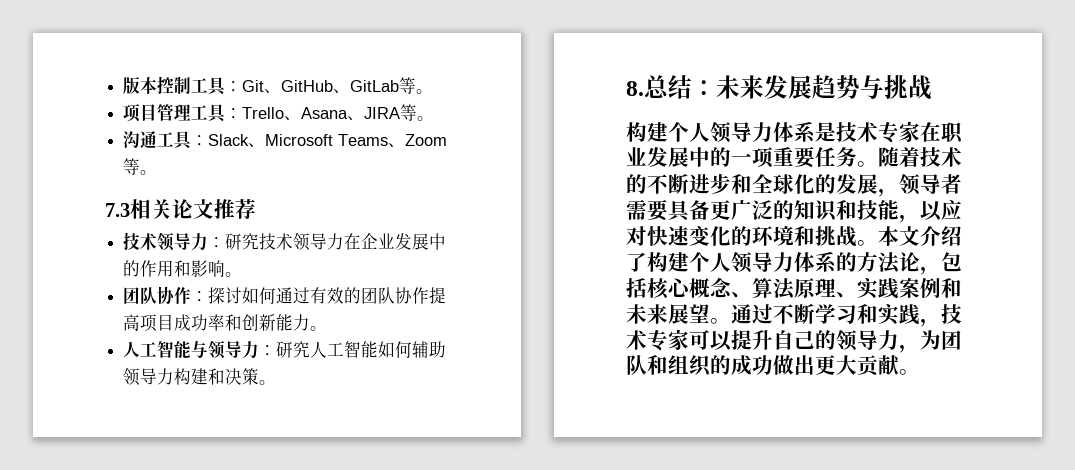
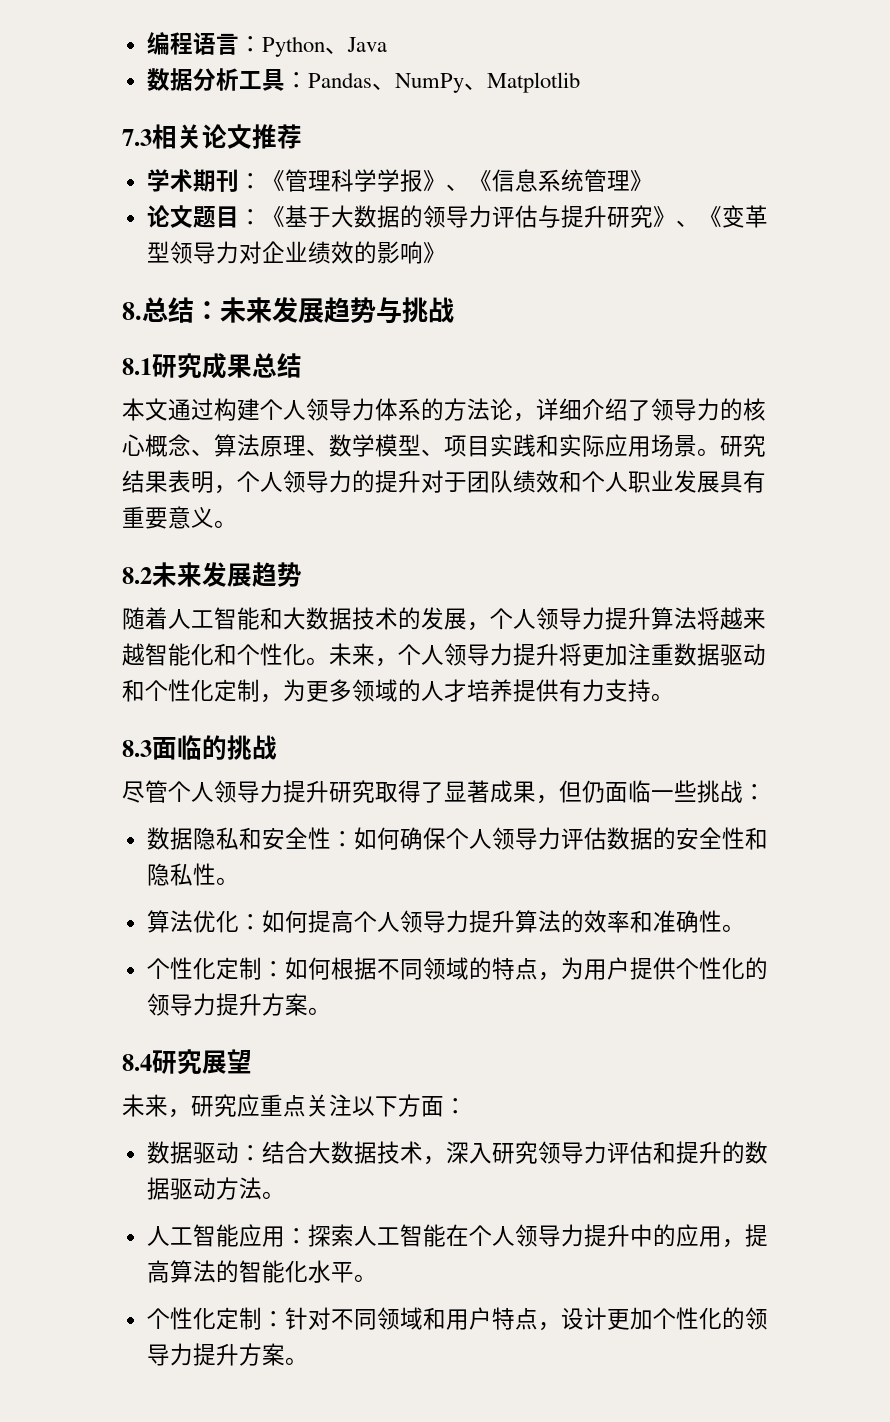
- 版本控制工具：Git、GitHub、GitLab等。
- 项目管理工具：Trello、Asana、JIRA等。
- 沟通工具：Slack、Microsoft Teams、Zoom等。
+ 编程语言：Python、Java
+ 数据分析工具：Pandas、NumPy、Matplotlib
  7.3相关论文推荐
- 技术领导力：研究技术领导力在企业发展中的作用和影响。
- 团队协作：探讨如何通过有效的团队协作提高项目成功率和创新能力。
- 人工智能与领导力：研究人工智能如何辅助领导力构建和决策。
+ 学术期刊：《管理科学学报》、《信息系统管理》
+ 论文题目：《基于大数据的领导力评估与提升研究》、《变革型领导力对企业绩效的影响》
- 构建个人领导力体系是技术专家在职业发展中的一项重要任务。随着技术的不断进步和全球化的发展，领导者需要具备更广泛的知识和技能，以应对快速变化的环境和挑战。本文介绍了构建个人领导力体系的方法论，包括核心概念、算法原理、实践案例和未来展望。通过不断学习和实践，技术专家可以提升自己的领导力，为团队和组织的成功做出更大贡献。
+ 8.1研究成果总结
+ 本文通过构建个人领导力体系的方法论，详细介绍了领导力的核心概念、算法原理、数学模型、项目实践和实际应用场景。研究结果表明，个人领导力的提升对于团队绩效和个人职业发展具有重要意义。
+ 8.2未来发展趋势
+ 随着人工智能和大数据技术的发展，个人领导力提升算法将越来越智能化和个性化。未来，个人领导力提升将更加注重数据驱动和个性化定制，为更多领域的人才培养提供有力支持。
+ 8.3面临的挑战
+ 尽管个人领导力提升研究取得了显著成果，但仍面临一些挑战：
+ 数据隐私和安全性：如何确保个人领导力评估数据的安全性和隐私性。
+ 算法优化：如何提高个人领导力提升算法的效率和准确性。
+ 个性化定制：如何根据不同领域的特点，为用户提供个性化的领导力提升方案。
+ 8.4研究展望
+ 未来，研究应重点关注以下方面：
+ 数据驱动：结合大数据技术，深入研究领导力评估和提升的数据驱动方法。
+ 人工智能应用：探索人工智能在个人领导力提升中的应用，提高算法的智能化水平。
+ 个性化定制：针对不同领域和用户特点，设计更加个性化的领导力提升方案。

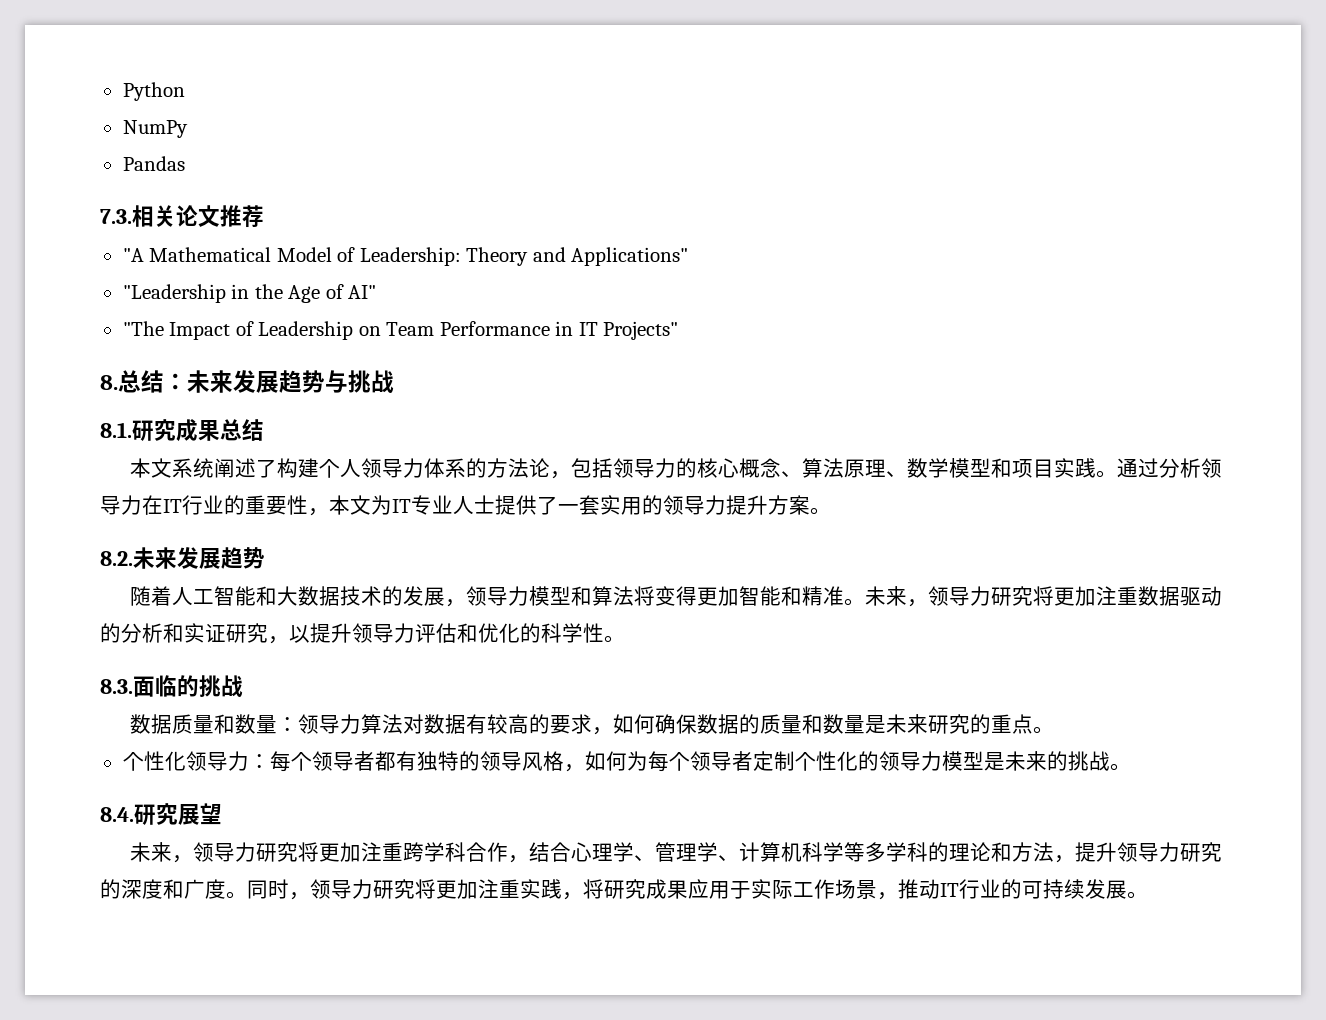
- 编程语言：Python、Java
- 数据分析工具：Pandas、NumPy、Matplotlib
- 7.3相关论文推荐
- 学术期刊：《管理科学学报》、《信息系统管理》
- 论文题目：《基于大数据的领导力评估与提升研究》、《变革型领导力对企业绩效的影响》
+ Python
+ NumPy
+ Pandas
+ 7.3.相关论文推荐
+ "A Mathematical Model of Leadership: Theory and Applications"
+ "Leadership in the Age of AI"
+ "The Impact of Leadership on Team Performance in IT Projects"
- 8.1研究成果总结
+ 8.1.研究成果总结
- 本文通过构建个人领导力体系的方法论，详细介绍了领导力的核心概念、算法原理、数学模型、项目实践和实际应用场景。研究结果表明，个人领导力的提升对于团队绩效和个人职业发展具有重要意义。
- 8.2未来发展趋势
+ 本文系统阐述了构建个人领导力体系的方法论，包括领导力的核心概念、算法原理、数学模型和项目实践。通过分析领导力在IT行业的重要性，本文为IT专业人士提供了一套实用的领导力提升方案。
+ 8.2.未来发展趋势
- 随着人工智能和大数据技术的发展，个人领导力提升算法将越来越智能化和个性化。未来，个人领导力提升将更加注重数据驱动和个性化定制，为更多领域的人才培养提供有力支持。
- 8.3面临的挑战
+ 随着人工智能和大数据技术的发展，领导力模型和算法将变得更加智能和精准。未来，领导力研究将更加注重数据驱动的分析和实证研究，以提升领导力评估和优化的科学性。
+ 8.3.面临的挑战
- 尽管个人领导力提升研究取得了显著成果，但仍面临一些挑战：
- 数据隐私和安全性：如何确保个人领导力评估数据的安全性和隐私性。
- 算法优化：如何提高个人领导力提升算法的效率和准确性。
- 个性化定制：如何根据不同领域的特点，为用户提供个性化的领导力提升方案。
- 8.4研究展望
+ 数据质量和数量：领导力算法对数据有较高的要求，如何确保数据的质量和数量是未来研究的重点。
+ 个性化领导力：每个领导者都有独特的领导风格，如何为每个领导者定制个性化的领导力模型是未来的挑战。
+ 8.4.研究展望
- 未来，研究应重点关注以下方面：
- 数据驱动：结合大数据技术，深入研究领导力评估和提升的数据驱动方法。
- 人工智能应用：探索人工智能在个人领导力提升中的应用，提高算法的智能化水平。
- 个性化定制：针对不同领域和用户特点，设计更加个性化的领导力提升方案。
+ 未来，领导力研究将更加注重跨学科合作，结合心理学、管理学、计算机科学等多学科的理论和方法，提升领导力研究的深度和广度。同时，领导力研究将更加注重实践，将研究成果应用于实际工作场景，推动IT行业的可持续发展。

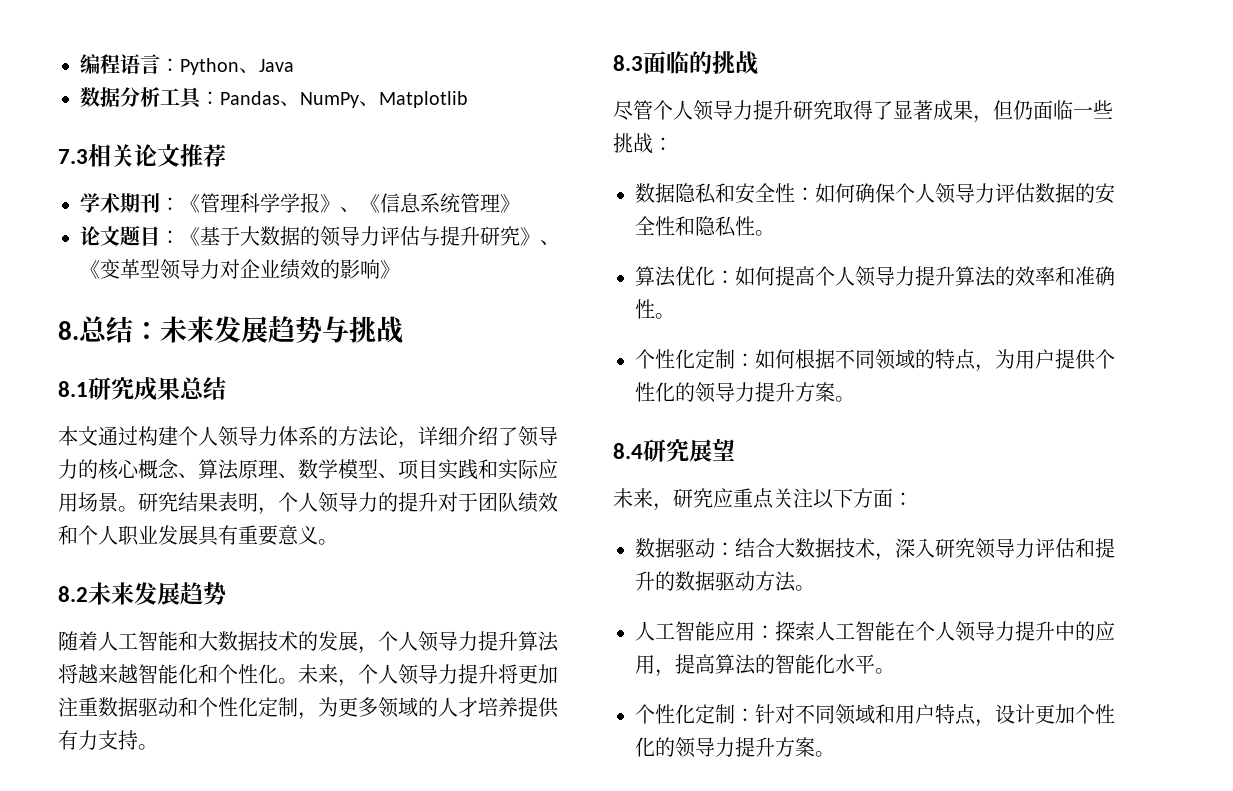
- Python
- NumPy
- Pandas
- 7.3.相关论文推荐
+ 编程语言：Python、Java
+ 数据分析工具：Pandas、NumPy、Matplotlib
+ 7.3相关论文推荐
- "A Mathematical Model of Leadership: Theory and Applications"
- "Leadership in the Age of AI"
- "The Impact of Leadership on Team Performance in IT Projects"
+ 学术期刊：《管理科学学报》、《信息系统管理》
+ 论文题目：《基于大数据的领导力评估与提升研究》、《变革型领导力对企业绩效的影响》
- 8.1.研究成果总结
+ 8.1研究成果总结
- 本文系统阐述了构建个人领导力体系的方法论，包括领导力的核心概念、算法原理、数学模型和项目实践。通过分析领导力在IT行业的重要性，本文为IT专业人士提供了一套实用的领导力提升方案。
- 8.2.未来发展趋势
+ 本文通过构建个人领导力体系的方法论，详细介绍了领导力的核心概念、算法原理、数学模型、项目实践和实际应用场景。研究结果表明，个人领导力的提升对于团队绩效和个人职业发展具有重要意义。
+ 8.2未来发展趋势
- 随着人工智能和大数据技术的发展，领导力模型和算法将变得更加智能和精准。未来，领导力研究将更加注重数据驱动的分析和实证研究，以提升领导力评估和优化的科学性。
- 8.3.面临的挑战
+ 随着人工智能和大数据技术的发展，个人领导力提升算法将越来越智能化和个性化。未来，个人领导力提升将更加注重数据驱动和个性化定制，为更多领域的人才培养提供有力支持。
+ 8.3面临的挑战
- 数据质量和数量：领导力算法对数据有较高的要求，如何确保数据的质量和数量是未来研究的重点。
- 个性化领导力：每个领导者都有独特的领导风格，如何为每个领导者定制个性化的领导力模型是未来的挑战。
- 8.4.研究展望
+ 尽管个人领导力提升研究取得了显著成果，但仍面临一些挑战：
+ 数据隐私和安全性：如何确保个人领导力评估数据的安全性和隐私性。
+ 算法优化：如何提高个人领导力提升算法的效率和准确性。
+ 个性化定制：如何根据不同领域的特点，为用户提供个性化的领导力提升方案。
+ 8.4研究展望
- 未来，领导力研究将更加注重跨学科合作，结合心理学、管理学、计算机科学等多学科的理论和方法，提升领导力研究的深度和广度。同时，领导力研究将更加注重实践，将研究成果应用于实际工作场景，推动IT行业的可持续发展。
+ 未来，研究应重点关注以下方面：
+ 数据驱动：结合大数据技术，深入研究领导力评估和提升的数据驱动方法。
+ 人工智能应用：探索人工智能在个人领导力提升中的应用，提高算法的智能化水平。
+ 个性化定制：针对不同领域和用户特点，设计更加个性化的领导力提升方案。

